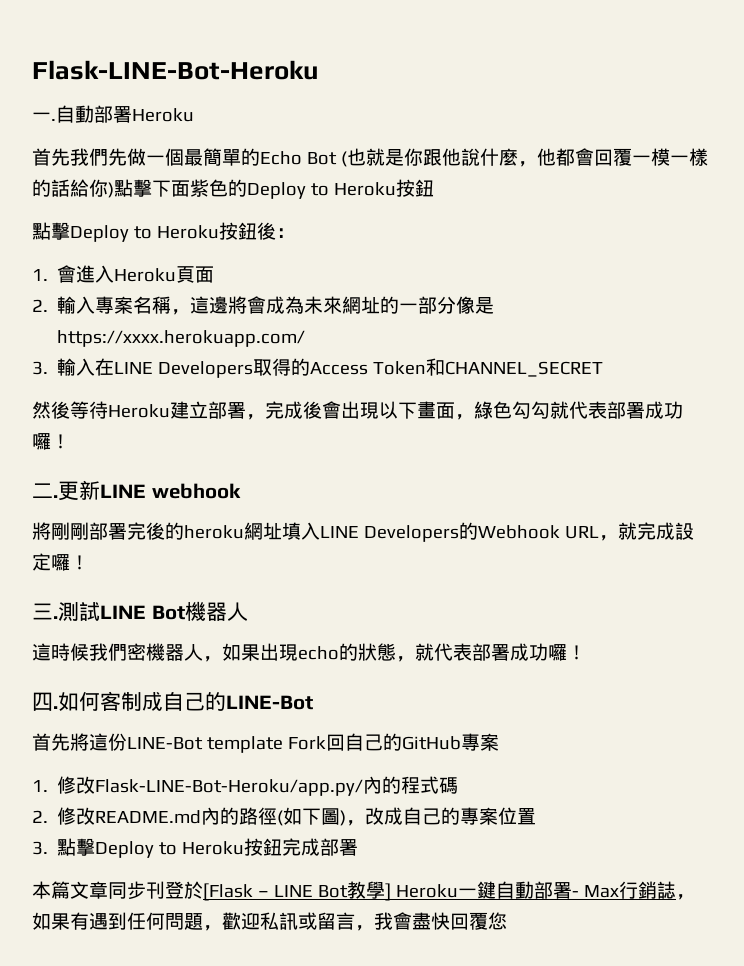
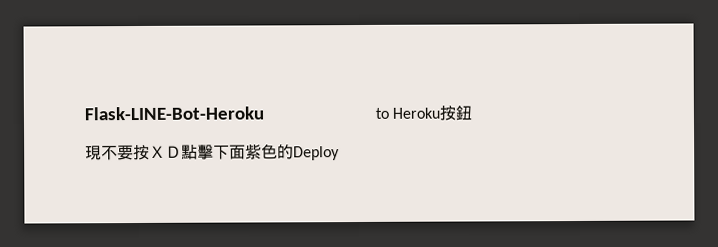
- 一.自動部署Heroku
- 首先我們先做一個最簡單的Echo Bot (也就是你跟他說什麼，他都會回覆一模一樣的話給你)點擊下面紫色的Deploy to Heroku按鈕
+ 現不要按ＸＤ點擊下面紫色的Deploy to Heroku按鈕
- 點擊Deploy to Heroku按鈕後：
- 1.會進入Heroku頁面
- 2.輸入專案名稱，這邊將會成為未來網址的一部分像是https://xxxx.herokuapp.com/
- 3.輸入在LINE Developers取得的Access Token和CHANNEL_SECRET
- 然後等待Heroku建立部署，完成後會出現以下畫面，綠色勾勾就代表部署成功囉！
- 二.更新LINE webhook
- 將剛剛部署完後的heroku網址填入LINE Developers的Webhook URL，就完成設定囉！
- 三.測試LINE Bot機器人
- 這時候我們密機器人，如果出現echo的狀態，就代表部署成功囉！
- 四.如何客制成自己的LINE-Bot
- 首先將這份LINE-Bot template Fork回自己的GitHub專案
- 1.修改Flask-LINE-Bot-Heroku/app.py/內的程式碼
- 2.修改README.md內的路徑(如下圖)，改成自己的專案位置
- 3.點擊Deploy to Heroku按鈕完成部署
- 本篇文章同步刊登於[Flask – LINE Bot教學] Heroku一鍵自動部署- Max行銷誌，如果有遇到任何問題，歡迎私訊或留言，我會盡快回覆您

